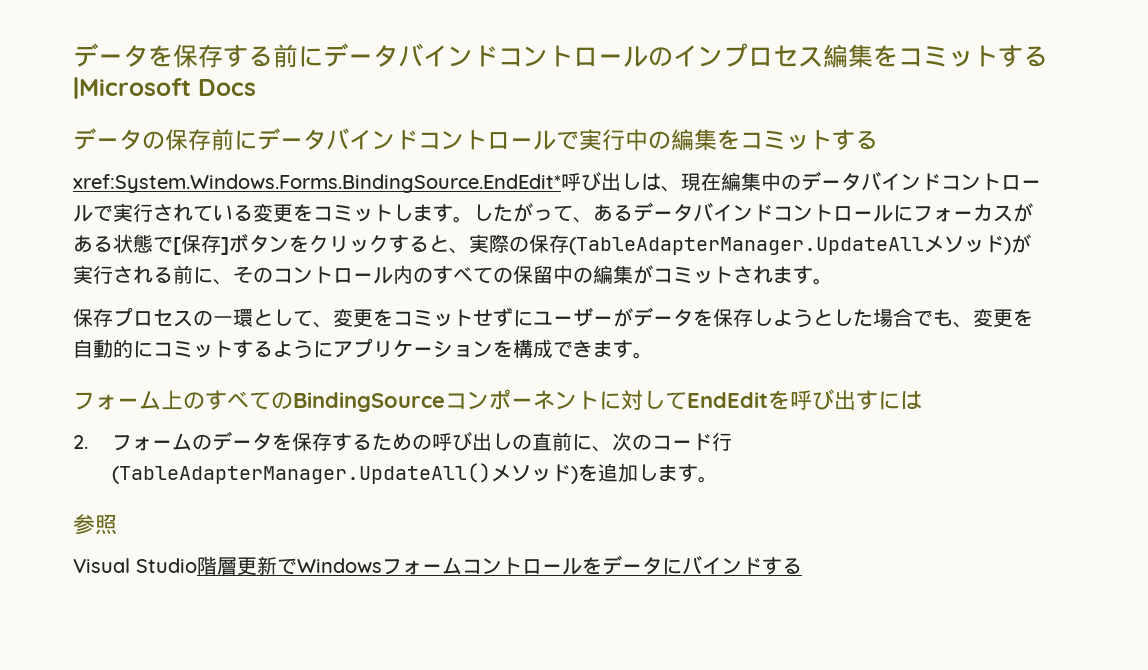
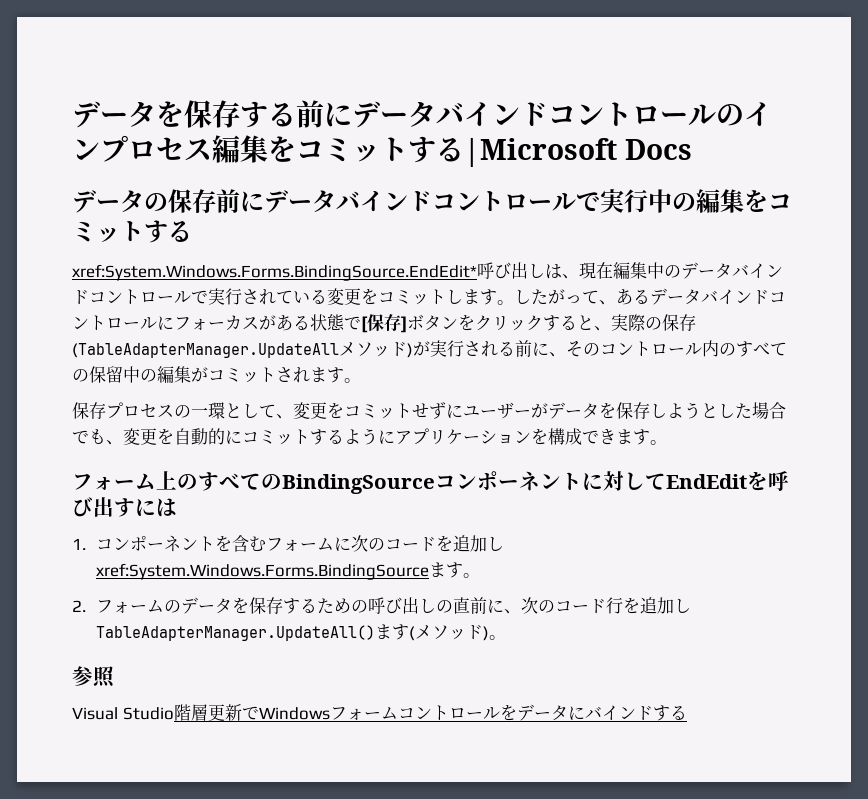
+ 1.コンポーネントを含むフォームに次のコードを追加しxref:System.Windows.Forms.BindingSourceます。
- 2.フォームのデータを保存するための呼び出しの直前に、次のコード行(TableAdapterManager.UpdateAll()メソッド)を追加します。
+ 2.フォームのデータを保存するための呼び出しの直前に、次のコード行を追加しTableAdapterManager.UpdateAll()ます(メソッド)。

